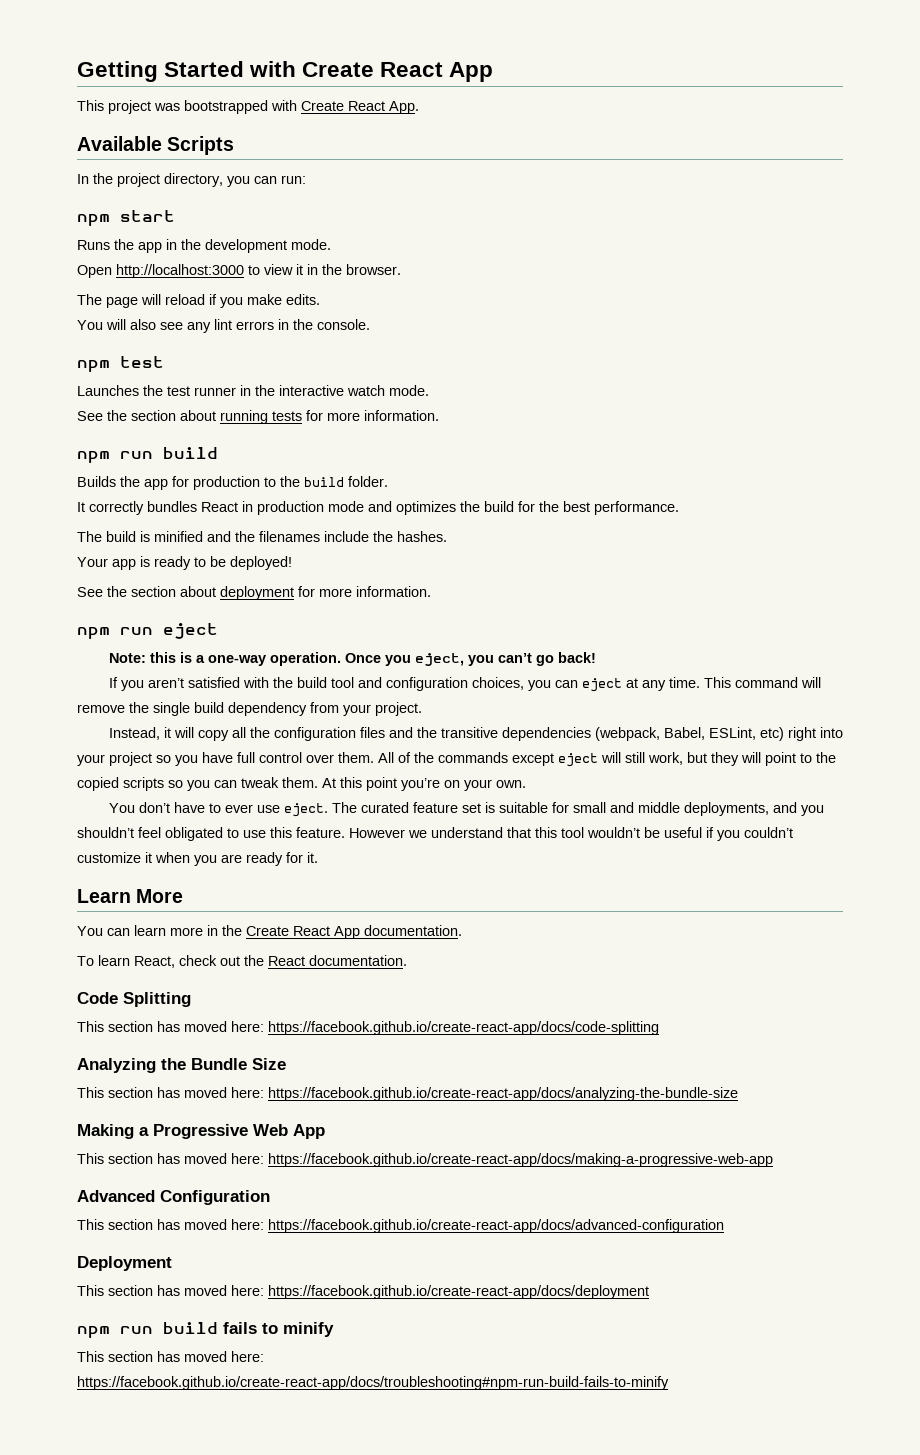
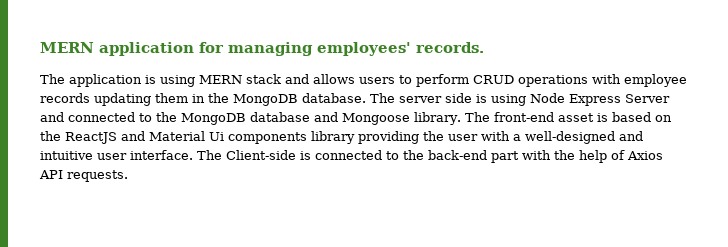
- Getting Started with Create React App
- This project was bootstrapped with Create React App.
- Available Scripts
- In the project directory, you can run:
- npm start
- Runs the app in the development mode.
- Open http://localhost:3000 to view it in the browser.
- The page will reload if you make edits.
- You will also see any lint errors in the console.
- npm test
- Launches the test runner in the interactive watch mode.
- See the section about running tests for more information.
- npm run build
- Builds the app for production to the build folder.
- It correctly bundles React in production mode and optimizes the build for the best performance.
- The build is minified and the filenames include the hashes.
- Your app is ready to be deployed!
- See the section about deployment for more information.
- npm run eject
- Note: this is a one-way operation. Once you eject, you can’t go back!
- If you aren’t satisfied with the build tool and configuration choices, you can eject at any time. This command will remove the single build dependency from your project.
- Instead, it will copy all the configuration files and the transitive dependencies (webpack, Babel, ESLint, etc) right into your project so you have full control over them. All of the commands except eject will still work, but they will point to the copied scripts so you can tweak them. At this point you’re on your own.
- You don’t have to ever use eject. The curated feature set is suitable for small and middle deployments, and you shouldn’t feel obligated to use this feature. However we understand that this tool wouldn’t be useful if you couldn’t customize it when you are ready for it.
- Learn More
- You can learn more in the Create React App documentation.
- To learn React, check out the React documentation.
- Code Splitting
- This section has moved here: https://facebook.github.io/create-react-app/docs/code-splitting
- Analyzing the Bundle Size
- This section has moved here: https://facebook.github.io/create-react-app/docs/analyzing-the-bundle-size
- Making a Progressive Web App
- This section has moved here: https://facebook.github.io/create-react-app/docs/making-a-progressive-web-app
- Advanced Configuration
- This section has moved here: https://facebook.github.io/create-react-app/docs/advanced-configuration
- Deployment
- This section has moved here: https://facebook.github.io/create-react-app/docs/deployment
- npm run build fails to minify
- This section has moved here: https://facebook.github.io/create-react-app/docs/troubleshooting#npm-run-build-fails-to-minify
+ MERN application for managing employees' records.
+ The application is using MERN stack and allows users to perform CRUD operations with employee records updating them in the MongoDB database. The server side is using Node Express Server and connected to the MongoDB database and Mongoose library. The front-end asset is based on the ReactJS and Material Ui components library providing the user with a well-designed and intuitive user interface. The Client-side is connected to the back-end part with the help of Axios API requests.

